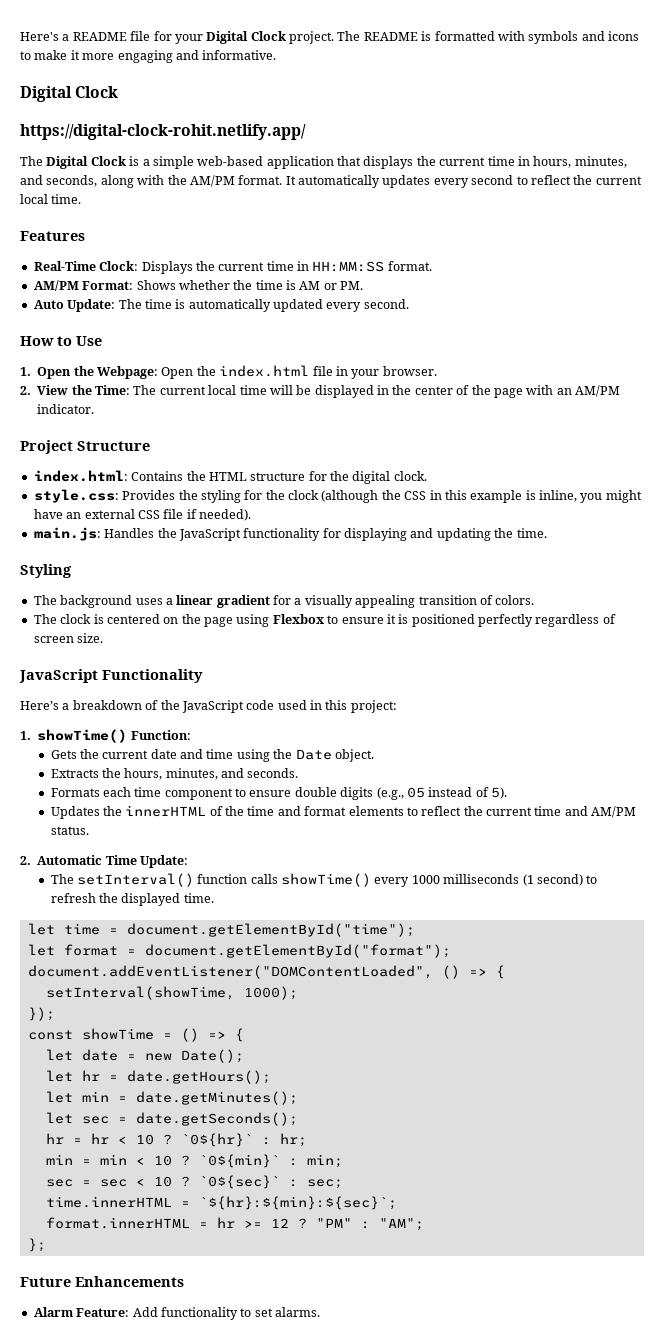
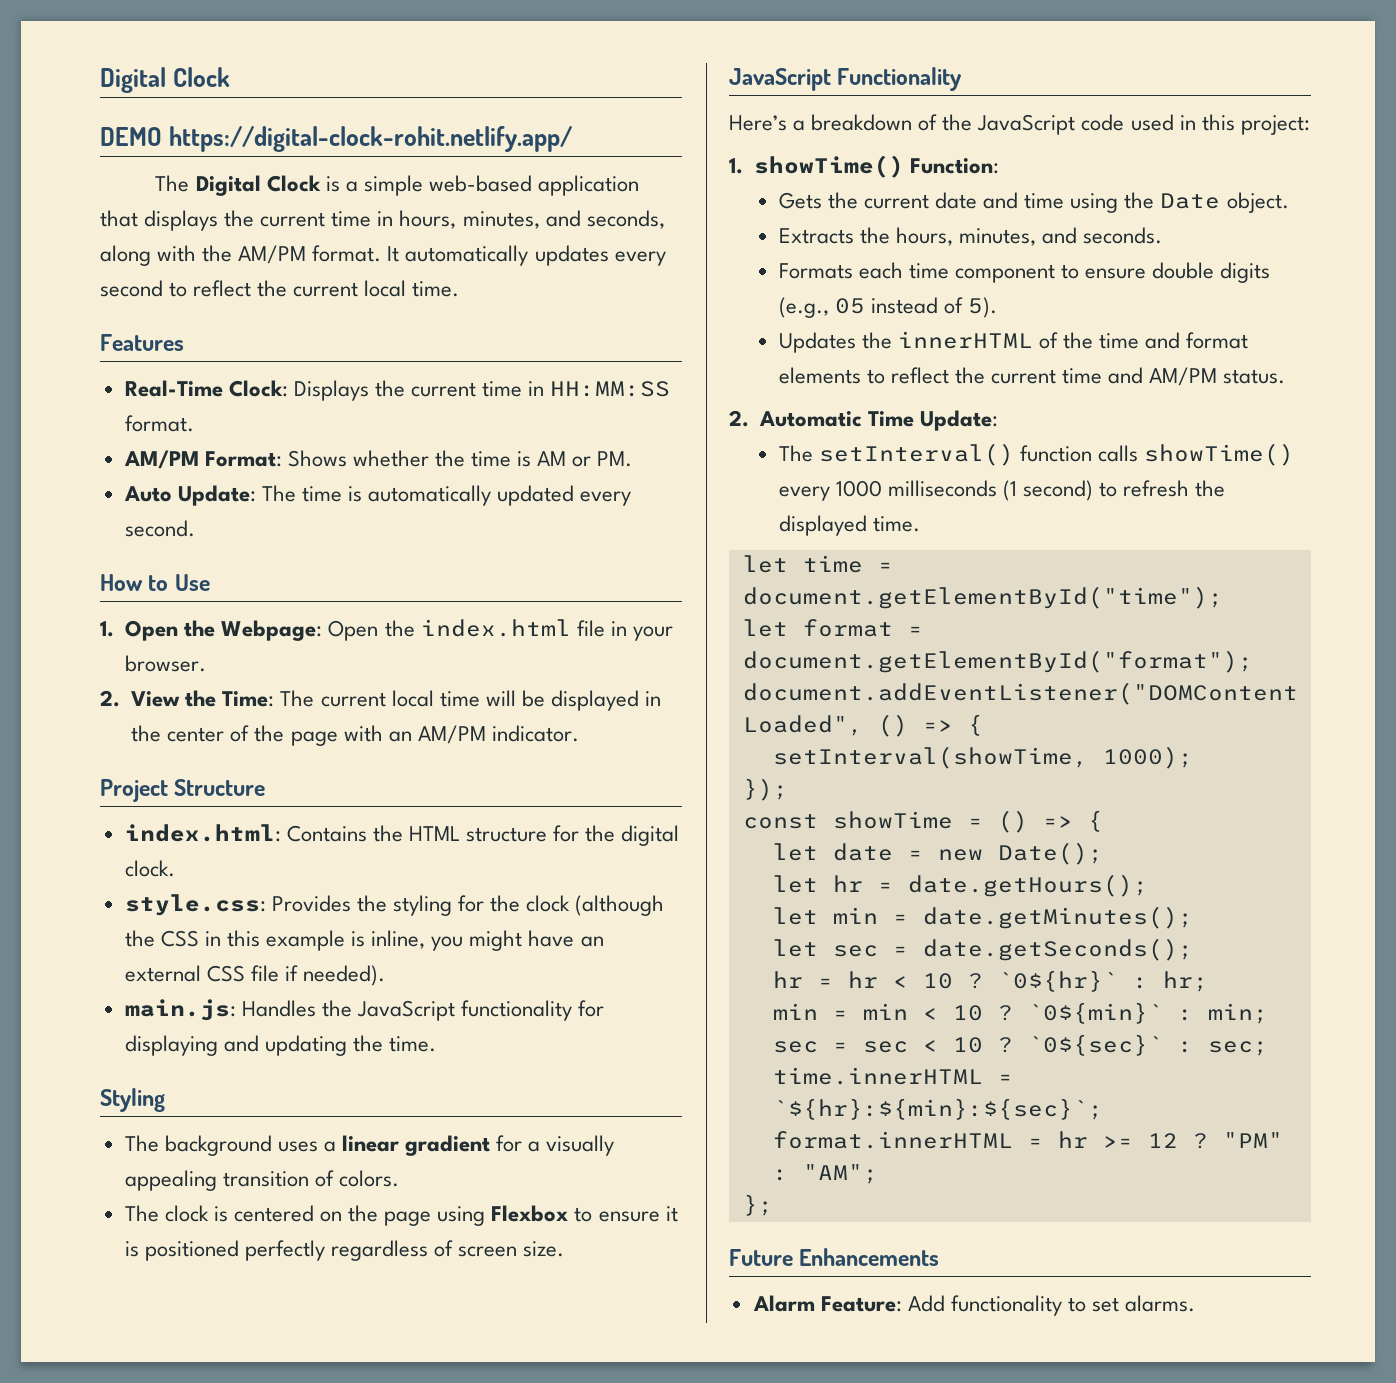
- Here's a README file for your Digital Clock project. The README is formatted with symbols and icons to make it more engaging and informative.
- https://digital-clock-rohit.netlify.app/
+ DEMO https://digital-clock-rohit.netlify.app/

